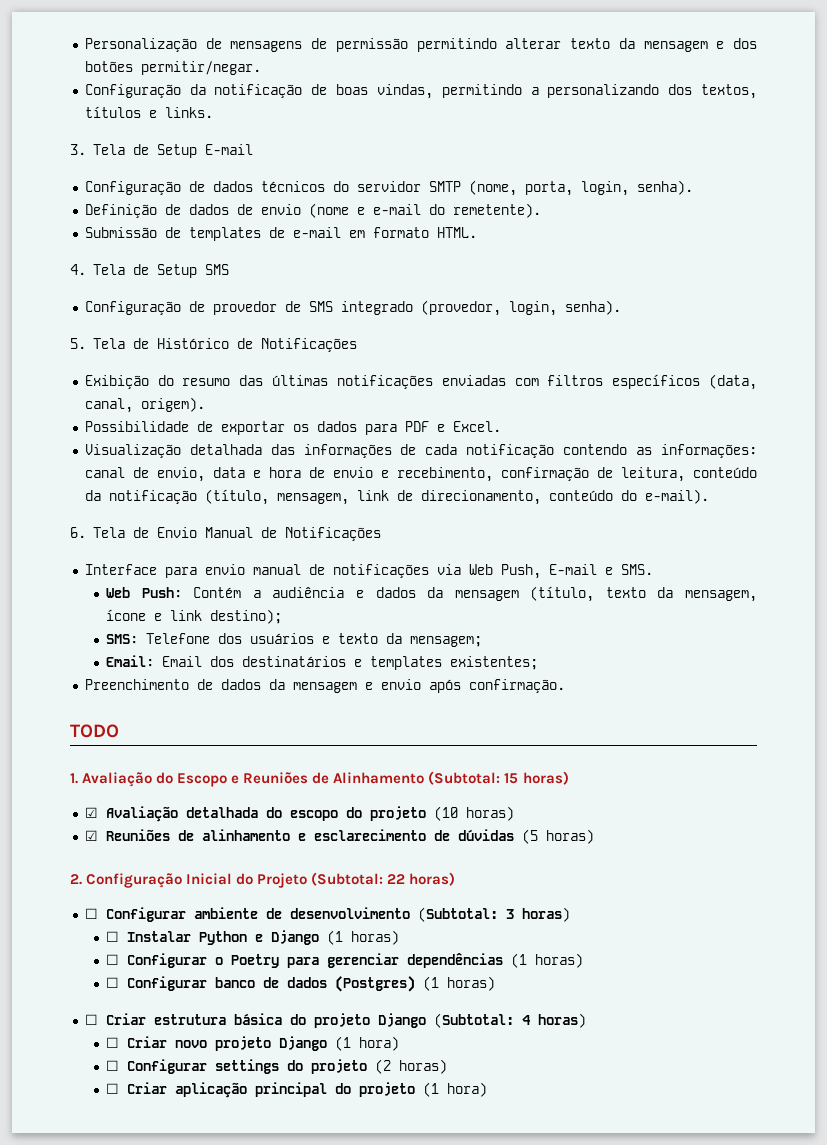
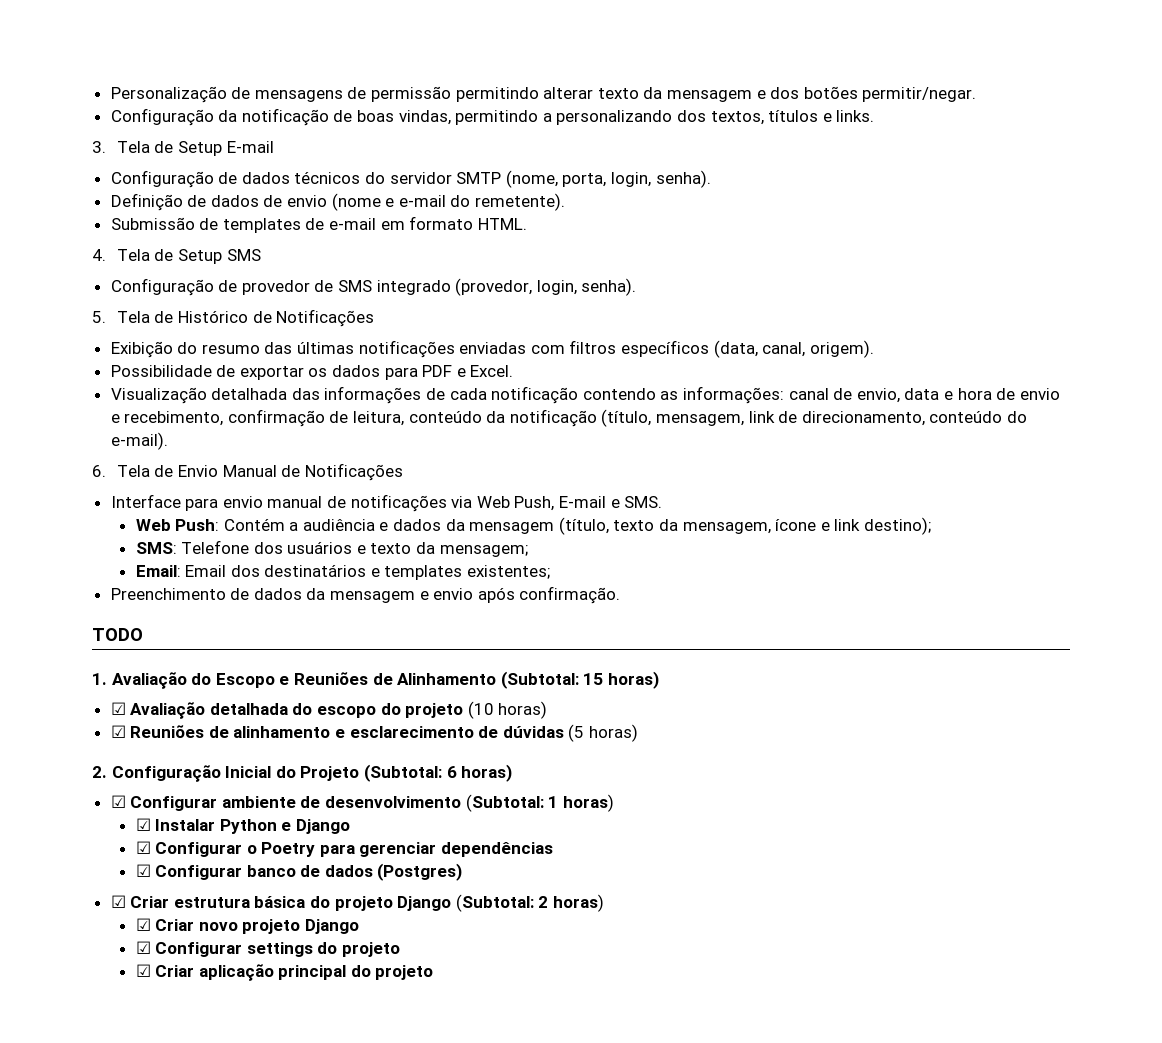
- 2. Configuração Inicial do Projeto (Subtotal: 22 horas)
- ☐ Configurar ambiente de desenvolvimento (Subtotal: 3 horas)
- ☐ Instalar Python e Django (1 horas)
- ☐ Configurar o Poetry para gerenciar dependências (1 horas)
- ☐ Configurar banco de dados (Postgres) (1 horas)
- ☐ Criar estrutura básica do projeto Django (Subtotal: 4 horas)
- ☐ Criar novo projeto Django (1 hora)
- ☐ Configurar settings do projeto (2 horas)
- ☐ Criar aplicação principal do projeto (1 hora)
+ 2. Configuração Inicial do Projeto (Subtotal: 6 horas)
+ ☑ Configurar ambiente de desenvolvimento (Subtotal: 1 horas)
+ ☑ Instalar Python e Django
+ ☑ Configurar o Poetry para gerenciar dependências
+ ☑ Configurar banco de dados (Postgres)
+ ☑ Criar estrutura básica do projeto Django (Subtotal: 2 horas)
+ ☑ Criar novo projeto Django
+ ☑ Configurar settings do projeto
+ ☑ Criar aplicação principal do projeto

